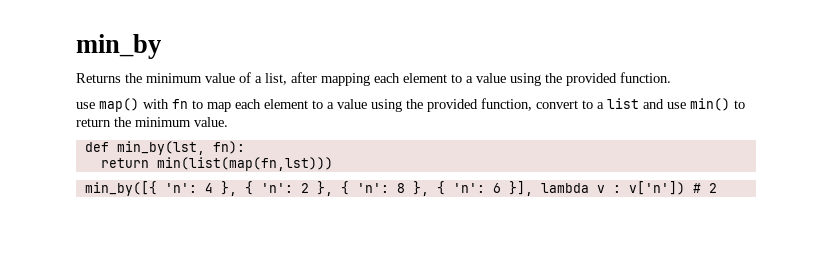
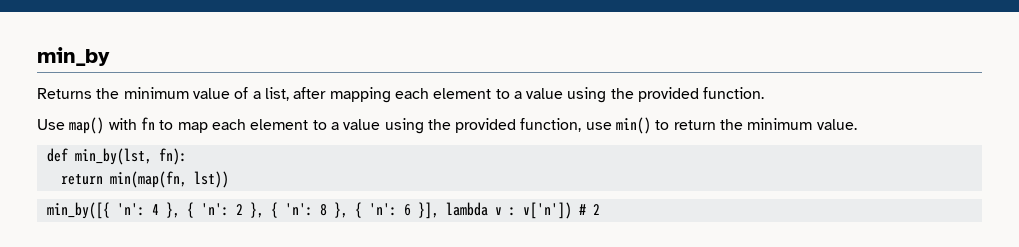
- use map() with fn to map each element to a value using the provided function, convert to a list and use min() to return the minimum value.
+ Use map() with fn to map each element to a value using the provided function, use min() to return the minimum value.
- return min(list(map(fn,lst)))
+ return min(map(fn, lst))

